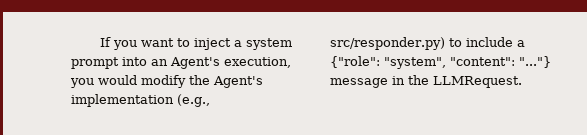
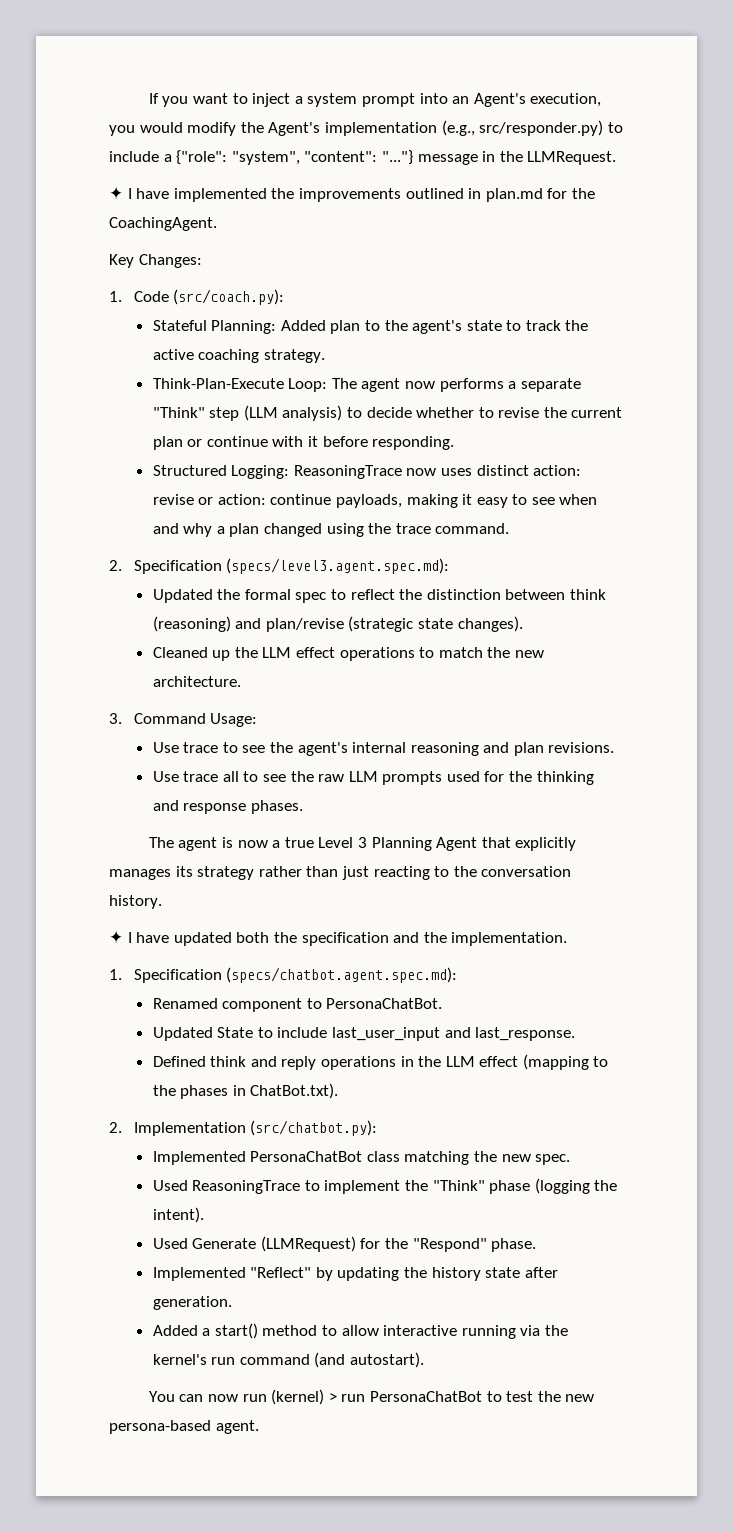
+ ✦ I have implemented the improvements outlined in plan.md for the CoachingAgent.
+ Key Changes:
+ 1. Code (src/coach.py):
+ Stateful Planning: Added plan to the agent's state to track the active coaching strategy.
+ Think-Plan-Execute Loop: The agent now performs a separate "Think" step (LLM analysis) to decide whether to revise the current plan or continue with it before responding.
+ Structured Logging: ReasoningTrace now uses distinct action: revise or action: continue payloads, making it easy to see when and why a plan changed using the trace command.
+ 2. Specification (specs/level3.agent.spec.md):
+ Updated the formal spec to reflect the distinction between think (reasoning) and plan/revise (strategic state changes).
+ Cleaned up the LLM effect operations to match the new architecture.
+ 3. Command Usage:
+ Use trace to see the agent's internal reasoning and plan revisions.
+ Use trace all to see the raw LLM prompts used for the thinking and response phases.
+ The agent is now a true Level 3 Planning Agent that explicitly manages its strategy rather than just reacting to the conversation history.
+ ✦ I have updated both the specification and the implementation.
+ 1. Specification (specs/chatbot.agent.spec.md):
+ Renamed component to PersonaChatBot.
+ Updated State to include last_user_input and last_response.
+ Defined think and reply operations in the LLM effect (mapping to the phases in ChatBot.txt).
+ 2. Implementation (src/chatbot.py):
+ Implemented PersonaChatBot class matching the new spec.
+ Used ReasoningTrace to implement the "Think" phase (logging the intent).
+ Used Generate (LLMRequest) for the "Respond" phase.
+ Implemented "Reflect" by updating the history state after generation.
+ Added a start() method to allow interactive running via the kernel's run command (and autostart).
+ You can now run (kernel) > run PersonaChatBot to test the new persona-based agent.

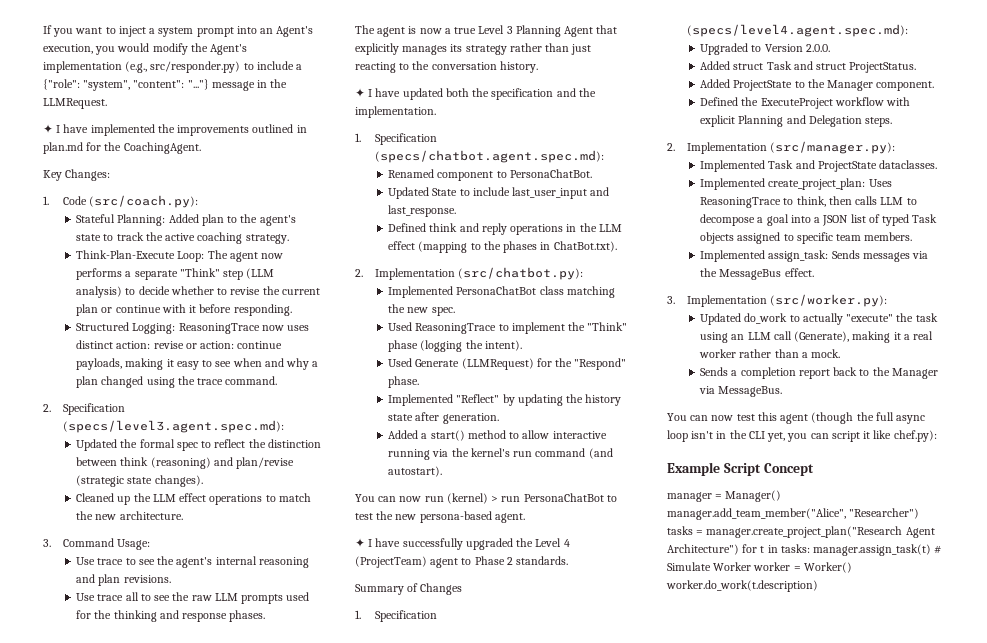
+ ✦ I have successfully upgraded the Level 4 (ProjectTeam) agent to Phase 2 standards.
+ Summary of Changes
+ 1. Specification (specs/level4.agent.spec.md):
+ Upgraded to Version 2.0.0.
+ Added struct Task and struct ProjectStatus.
+ Added ProjectState to the Manager component.
+ Defined the ExecuteProject workflow with explicit Planning and Delegation steps.
+ 2. Implementation (src/manager.py):
+ Implemented Task and ProjectState dataclasses.
+ Implemented create_project_plan: Uses ReasoningTrace to think, then calls LLM to decompose a goal into a JSON list of typed Task objects assigned to specific team members.
+ Implemented assign_task: Sends messages via the MessageBus effect.
+ 3. Implementation (src/worker.py):
+ Updated do_work to actually "execute" the task using an LLM call (Generate), making it a real worker rather than a mock.
+ Sends a completion report back to the Manager via MessageBus.
+ You can now test this agent (though the full async loop isn't in the CLI yet, you can script it like chef.py):
+ Example Script Concept
+ manager = Manager() manager.add_team_member("Alice", "Researcher") tasks = manager.create_project_plan("Research Agent Architecture") for t in tasks: manager.assign_task(t) # Simulate Worker worker = Worker() worker.do_work(t.description)

